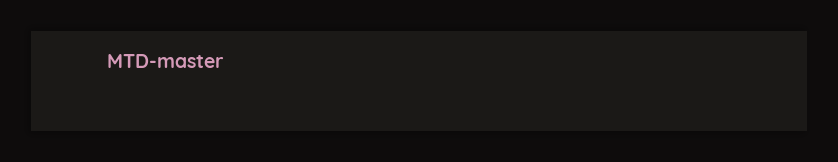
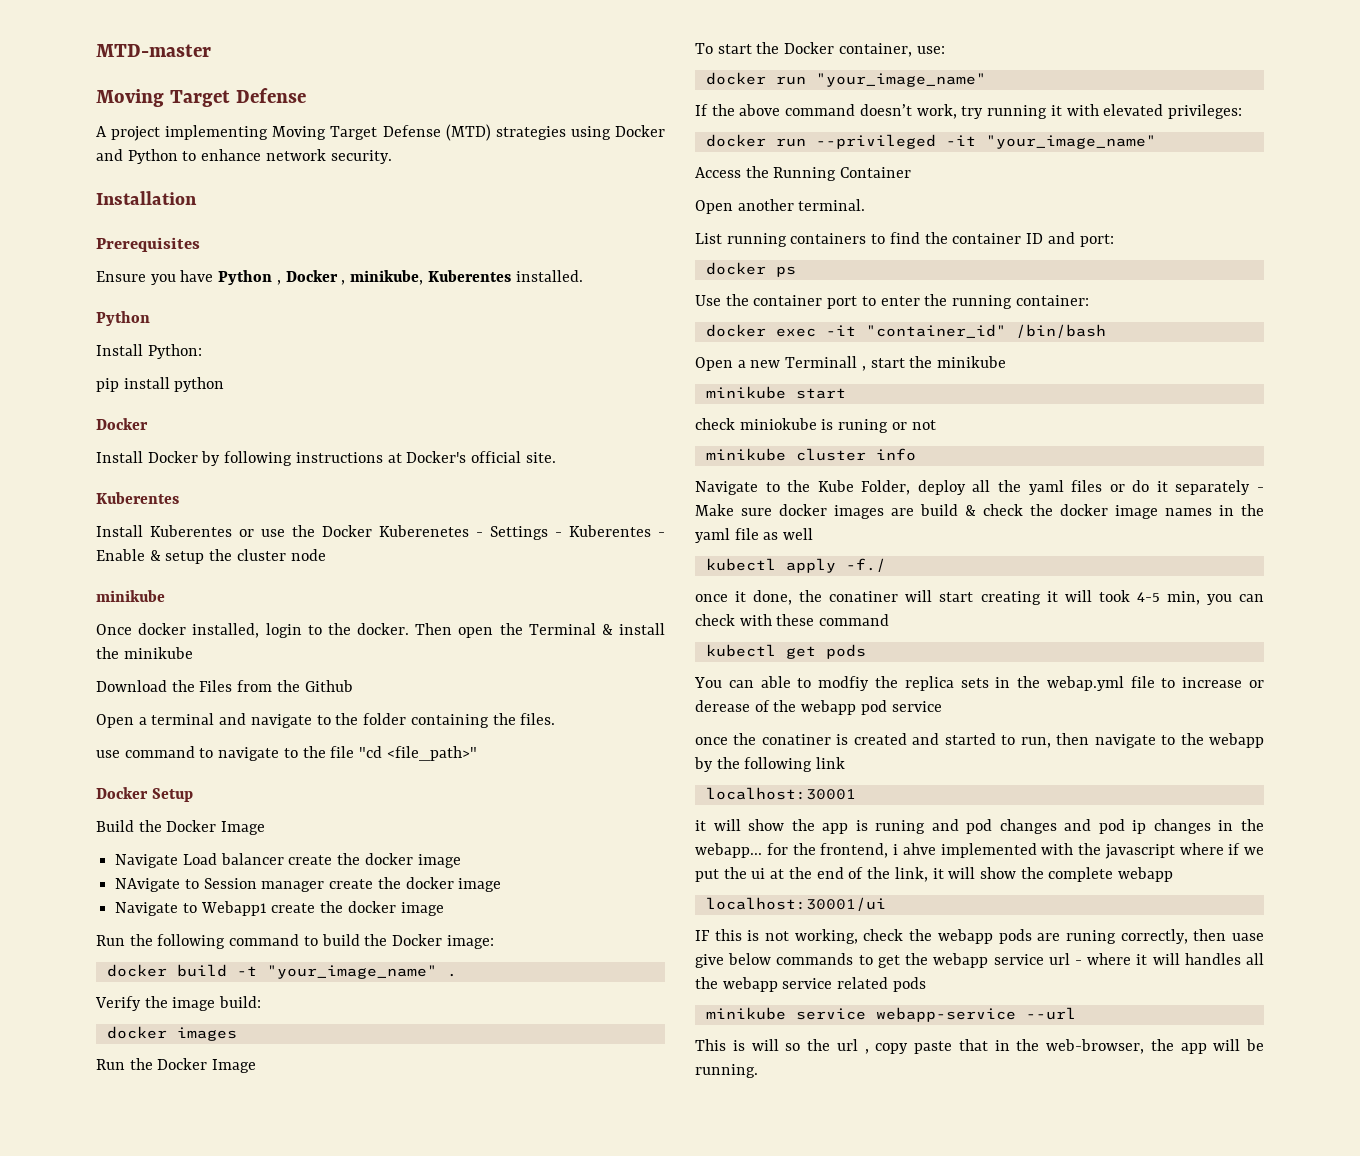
  MTD-master
+ Moving Target Defense
+ A project implementing Moving Target Defense (MTD) strategies using Docker and Python to enhance network security.
+ Installation
+ Prerequisites
+ Ensure you have Python , Docker , minikube, Kuberentes installed.
+ Python
+ Install Python:
+ pip install python
+ Docker
+ Install Docker by following instructions at Docker's official site.
+ Kuberentes
+ Install Kuberentes or use the Docker Kuberenetes - Settings - Kuberentes - Enable & setup the cluster node
+ minikube
+ Once docker installed, login to the docker. Then open the Terminal & install the minikube
+ Download the Files from the Github
+ Open a terminal and navigate to the folder containing the files.
+ use command to navigate to the file "cd <file_path>"
+ Docker Setup
+ Build the Docker Image
+ Navigate Load balancer create the docker image
+ NAvigate to Session manager create the docker image
+ Navigate to Webapp1 create the docker image
+ Run the following command to build the Docker image:
+ docker build -t "your_image_name" .
+ Verify the image build:
+ docker images
+ Run the Docker Image
+ To start the Docker container, use:
+ docker run "your_image_name"
+ If the above command doesn’t work, try running it with elevated privileges:
+ docker run --privileged -it "your_image_name"
+ Access the Running Container
+ Open another terminal.
+ List running containers to find the container ID and port:
+ docker ps
+ Use the container port to enter the running container:
+ docker exec -it "container_id" /bin/bash
+ Open a new Terminall , start the minikube
+ minikube start
+ check miniokube is runing or not
+ minikube cluster info
+ Navigate to the Kube Folder, deploy all the yaml files or do it separately - Make sure docker images are build & check the docker image names in the yaml file as well
+ kubectl apply -f./
+ once it done, the conatiner will start creating it will took 4-5 min, you can check with these command
+ kubectl get pods
+ You can able to modfiy the replica sets in the webap.yml file to increase or derease of the webapp pod service
+ once the conatiner is created and started to run, then navigate to the webapp by the following link
+ localhost:30001
+ it will show the app is runing and pod changes and pod ip changes in the webapp... for the frontend, i ahve implemented with the javascript where if we put the ui at the end of the link, it will show the complete webapp
+ localhost:30001/ui
+ IF this is not working, check the webapp pods are runing correctly, then uase give below commands to get the webapp service url - where it will handles all the webapp service related pods
+ minikube service webapp-service --url
+ This is will so the url , copy paste that in the web-browser, the app will be running.

